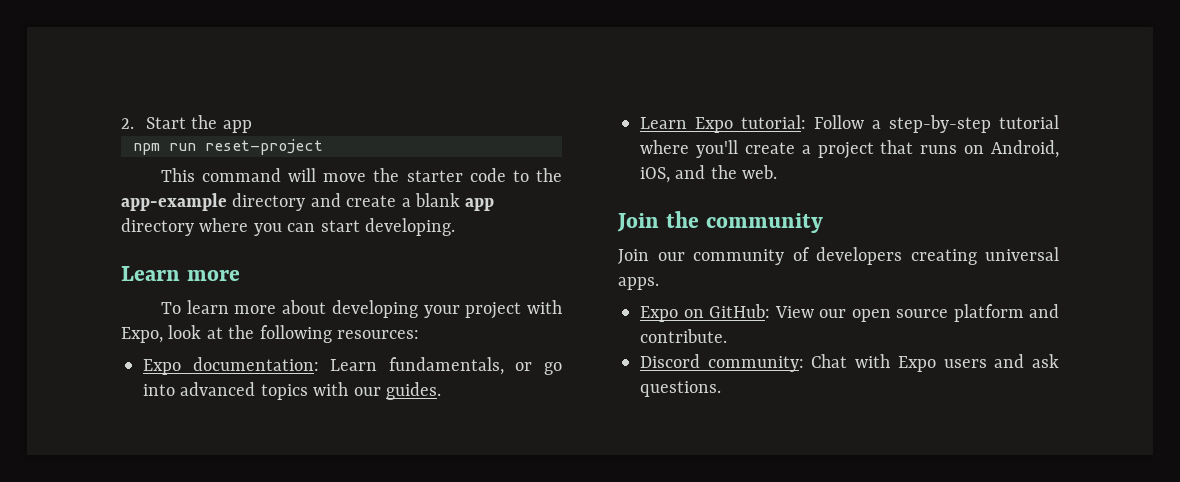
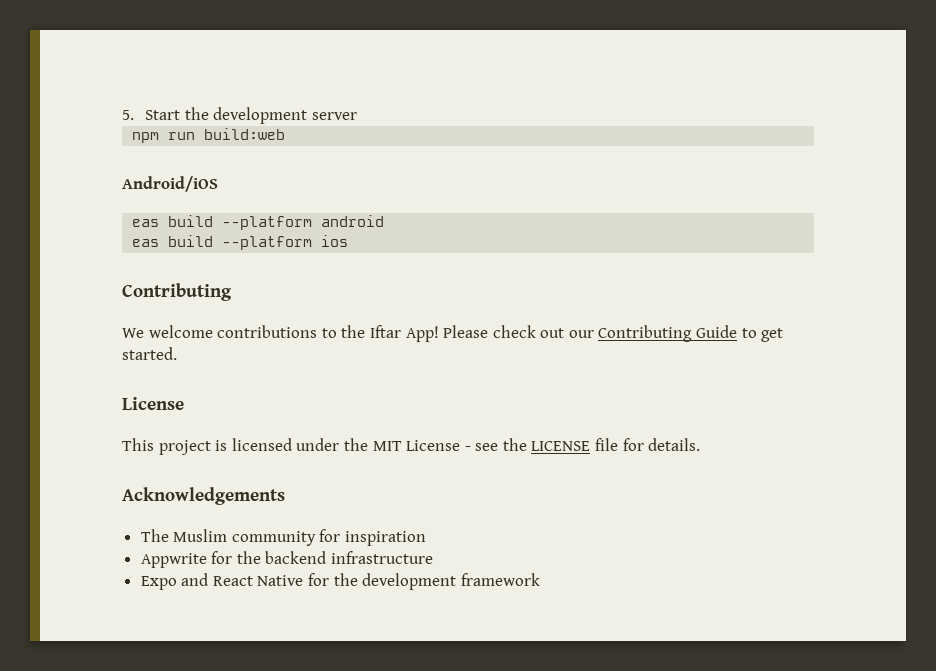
- 2. Start the app
+ 5. Start the development server
- npm run reset-project
- This command will move the starter code to the app-example directory and create a blank app directory where you can start developing.
- Learn more
- To learn more about developing your project with Expo, look at the following resources:
- Expo documentation: Learn fundamentals, or go into advanced topics with our guides.
- Learn Expo tutorial: Follow a step-by-step tutorial where you'll create a project that runs on Android, iOS, and the web.
- Join the community
- Join our community of developers creating universal apps.
- Expo on GitHub: View our open source platform and contribute.
- Discord community: Chat with Expo users and ask questions.
+ npm run build:web
+ Android/iOS
+ eas build --platform android
+ eas build --platform ios
+ Contributing
+ We welcome contributions to the Iftar App! Please check out our Contributing Guide to get started.
+ License
+ This project is licensed under the MIT License - see the LICENSE file for details.
+ Acknowledgements
+ The Muslim community for inspiration
+ Appwrite for the backend infrastructure
+ Expo and React Native for the development framework

